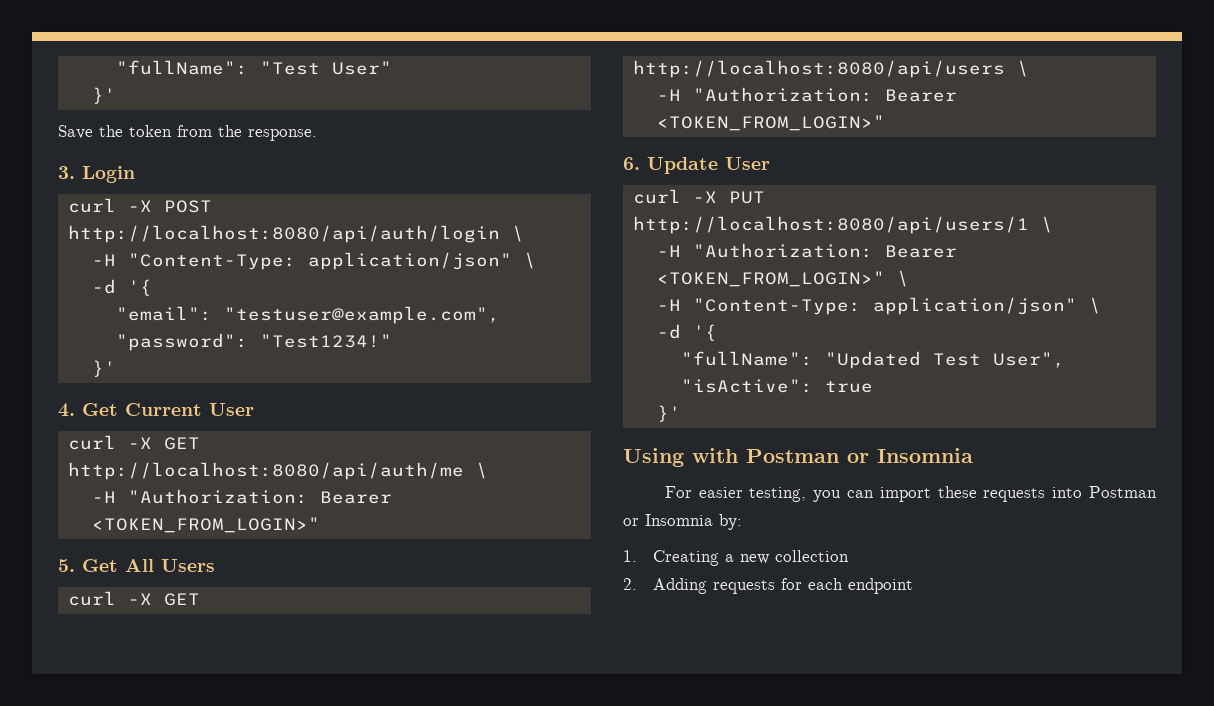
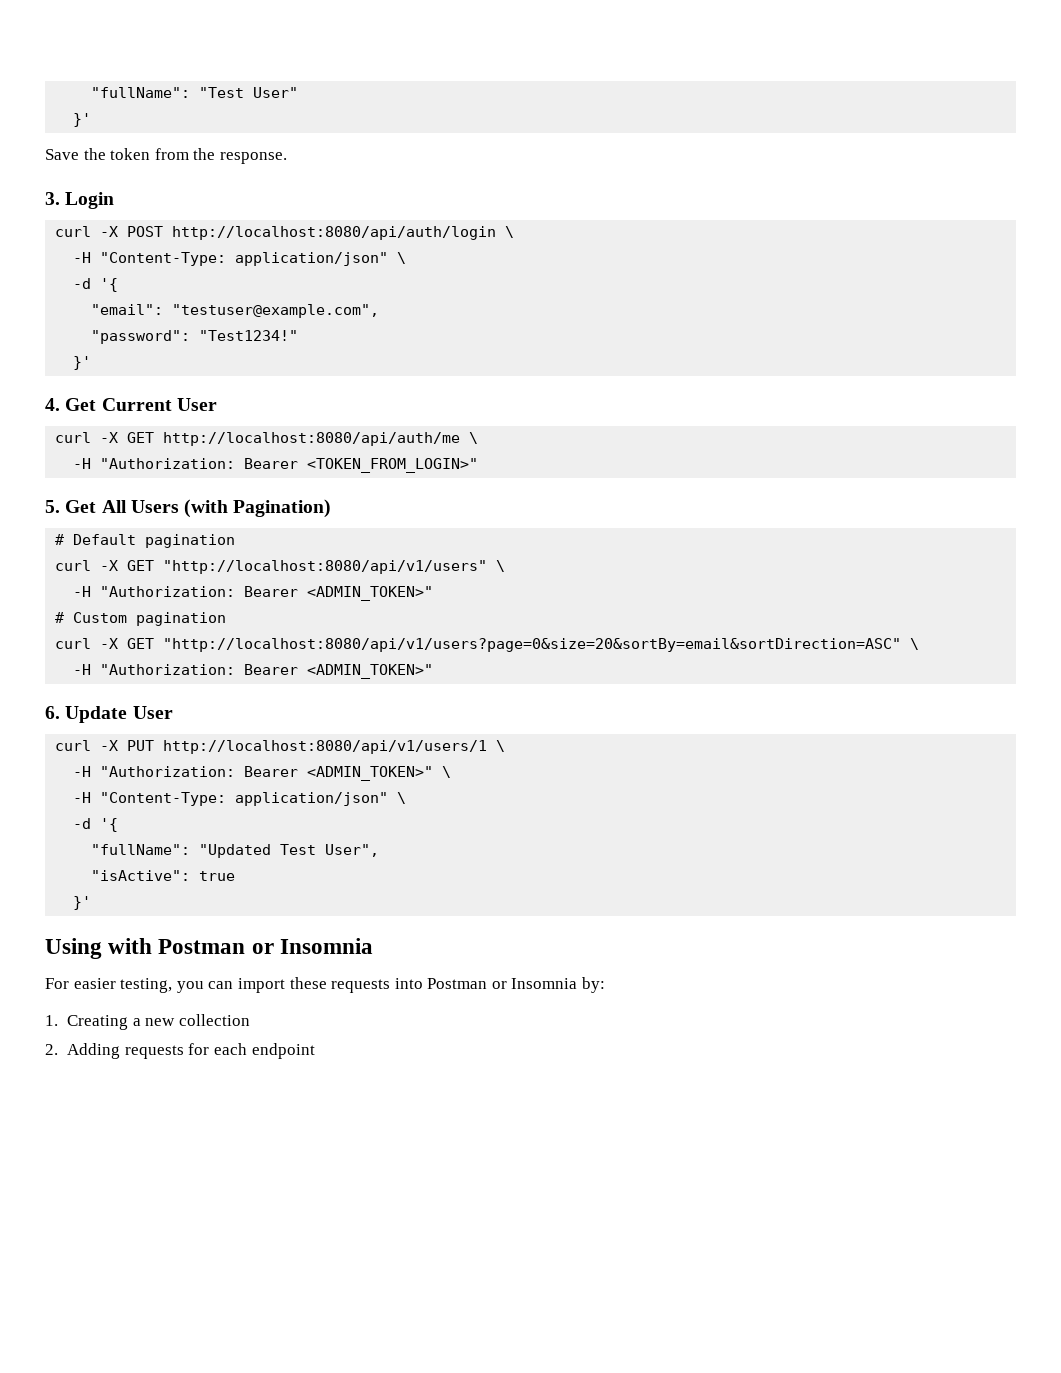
- 5. Get All Users
- curl -X GET http://localhost:8080/api/users \
- -H "Authorization: Bearer <TOKEN_FROM_LOGIN>"
+ 5. Get All Users (with Pagination)
+ # Default pagination
+ curl -X GET "http://localhost:8080/api/v1/users" \
+ -H "Authorization: Bearer <ADMIN_TOKEN>"
+ # Custom pagination
+ curl -X GET "http://localhost:8080/api/v1/users?page=0&size=20&sortBy=email&sortDirection=ASC" \
+ -H "Authorization: Bearer <ADMIN_TOKEN>"
- curl -X PUT http://localhost:8080/api/users/1 \
- -H "Authorization: Bearer <TOKEN_FROM_LOGIN>" \
+ curl -X PUT http://localhost:8080/api/v1/users/1 \
+ -H "Authorization: Bearer <ADMIN_TOKEN>" \

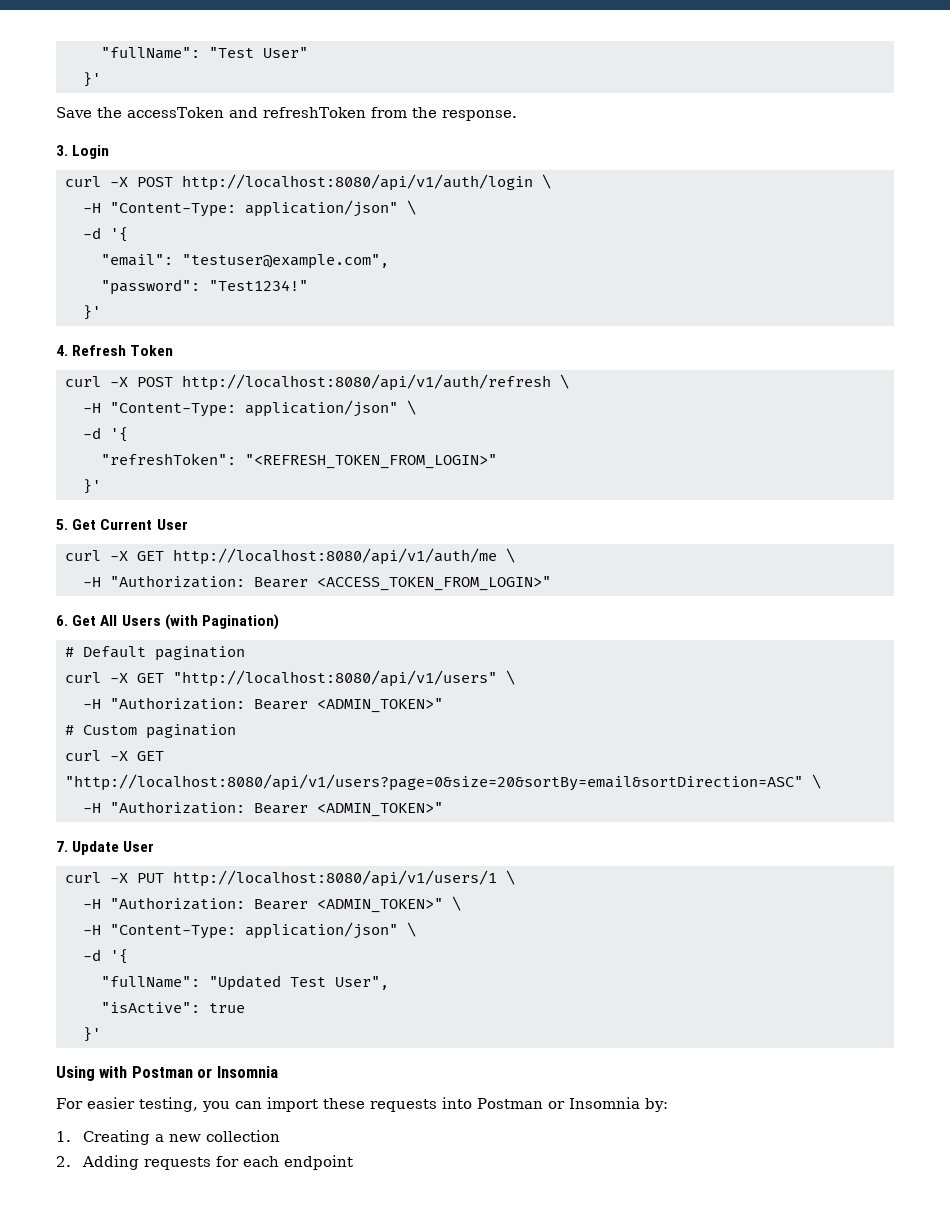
- Save the token from the response.
+ Save the accessToken and refreshToken from the response.
- curl -X POST http://localhost:8080/api/auth/login \
+ curl -X POST http://localhost:8080/api/v1/auth/login \
- 4. Get Current User
+ 4. Refresh Token
+ curl -X POST http://localhost:8080/api/v1/auth/refresh \
+ -H "Content-Type: application/json" \
+ -d '{
+ "refreshToken": "<REFRESH_TOKEN_FROM_LOGIN>"
+ }'
+ 5. Get Current User
- curl -X GET http://localhost:8080/api/auth/me \
- -H "Authorization: Bearer <TOKEN_FROM_LOGIN>"
- 5. Get All Users (with Pagination)
+ curl -X GET http://localhost:8080/api/v1/auth/me \
+ -H "Authorization: Bearer <ACCESS_TOKEN_FROM_LOGIN>"
+ 6. Get All Users (with Pagination)
- 6. Update User
+ 7. Update User

